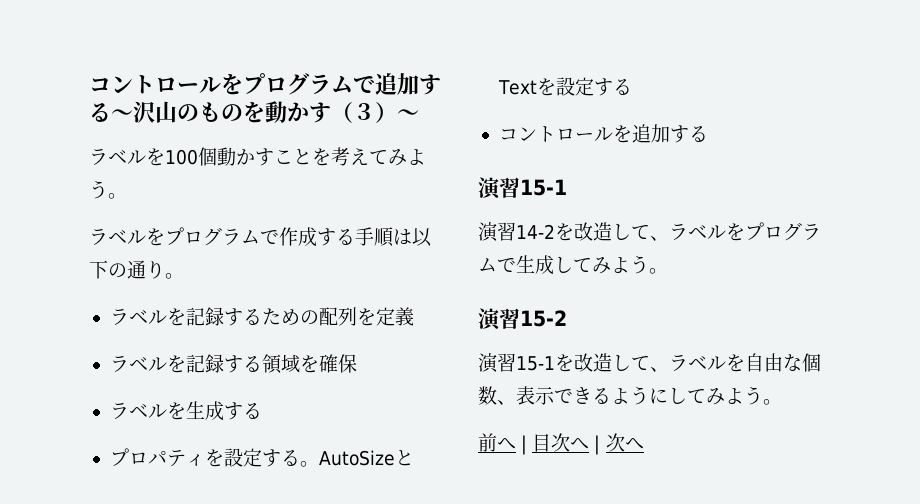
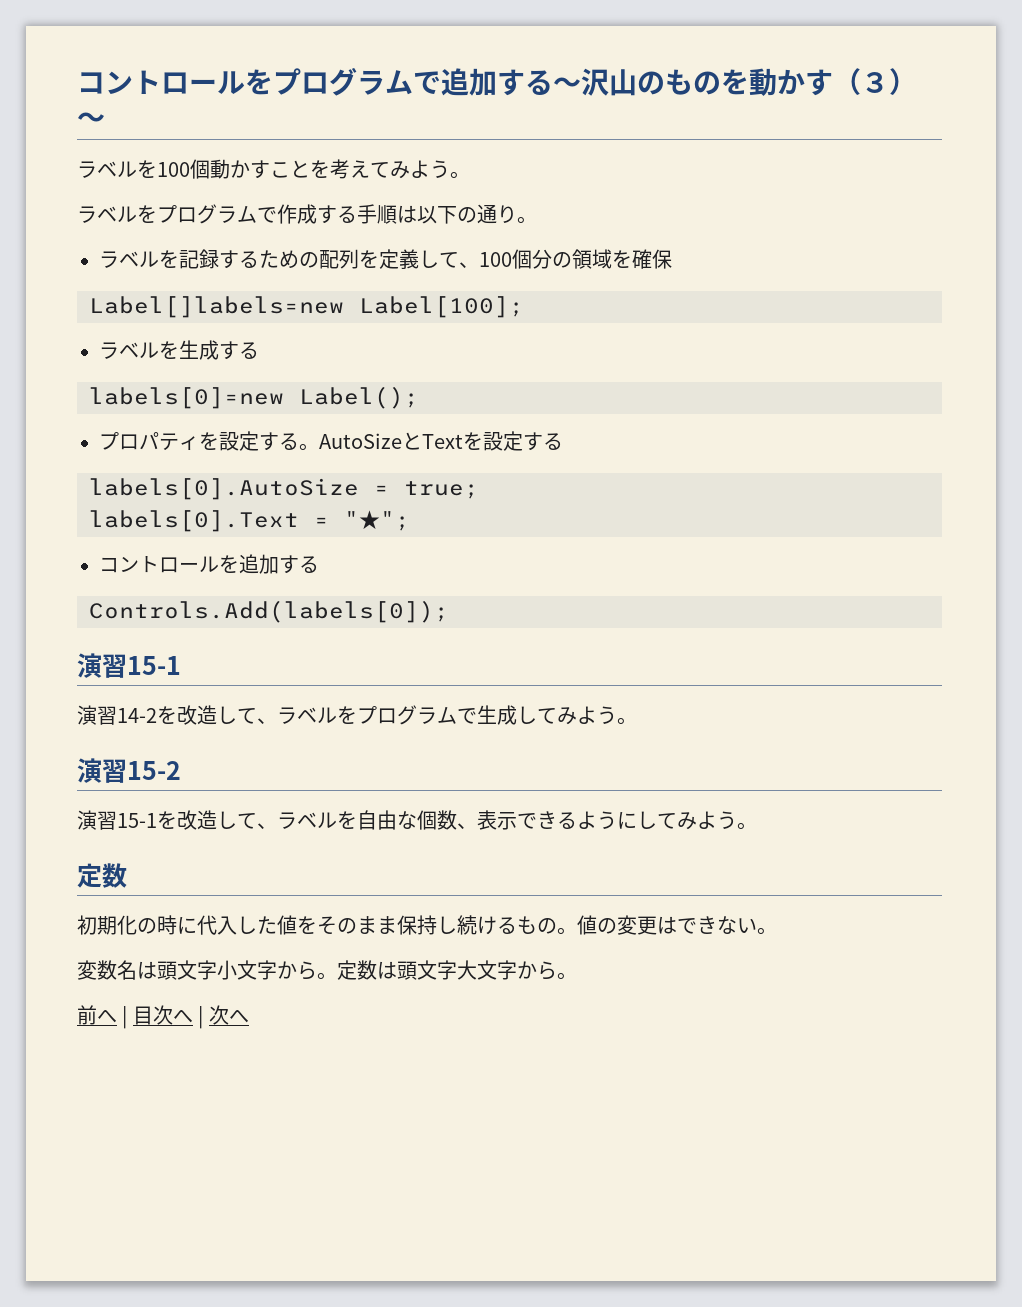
- ラベルを記録するための配列を定義
- ラベルを記録する領域を確保
+ ラベルを記録するための配列を定義して、100個分の領域を確保
+ Label[]labels=new Label[100];
+ labels[0]=new Label();
+ labels[0].AutoSize = true;
+ labels[0].Text = "★";
+ Controls.Add(labels[0]);
  演習15-1を改造して、ラベルを自由な個数、表示できるようにしてみよう。
+ 定数
+ 初期化の時に代入した値をそのまま保持し続けるもの。値の変更はできない。
+ 変数名は頭文字小文字から。定数は頭文字大文字から。

